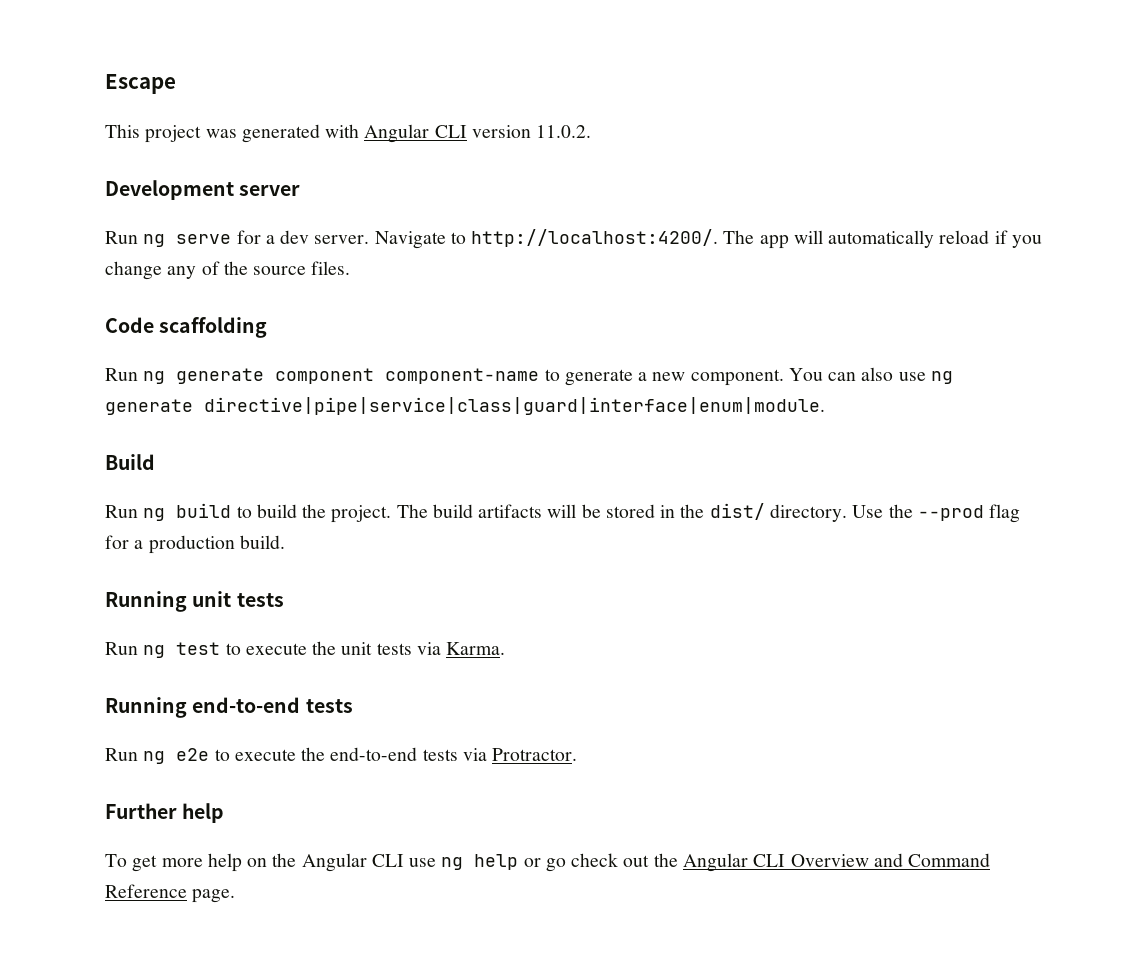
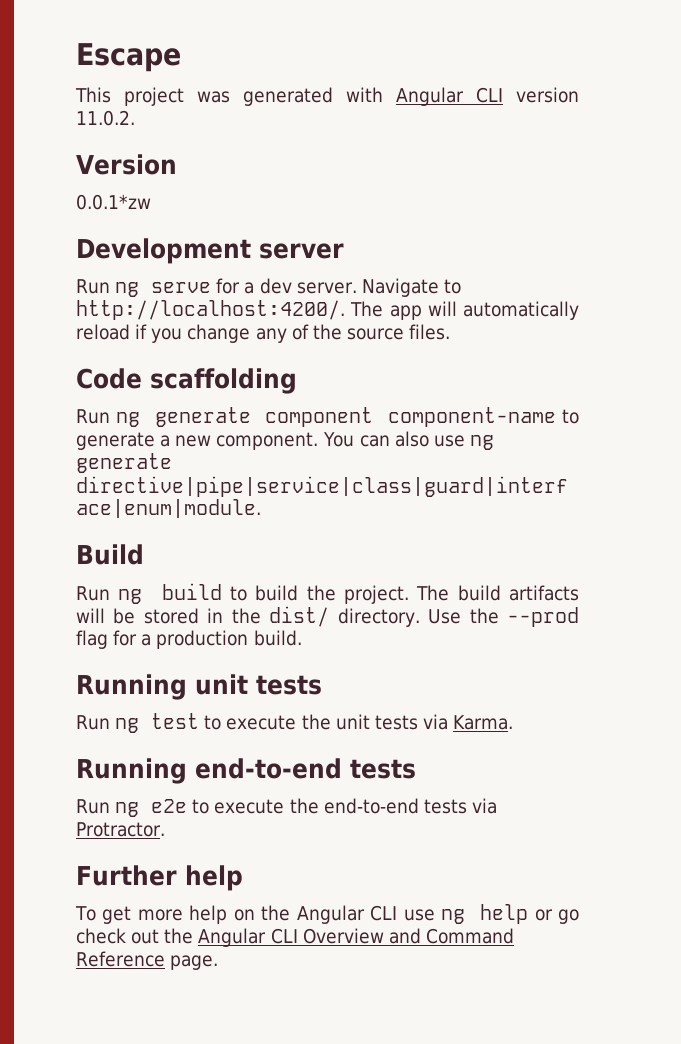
+ Version
+ 0.0.1*zw

